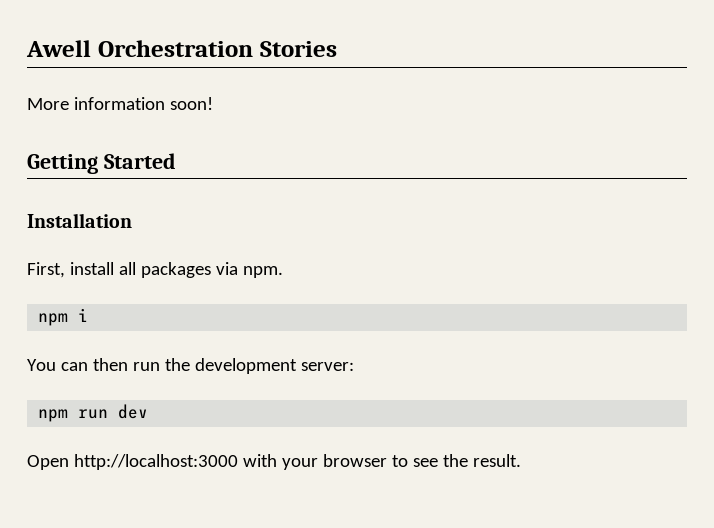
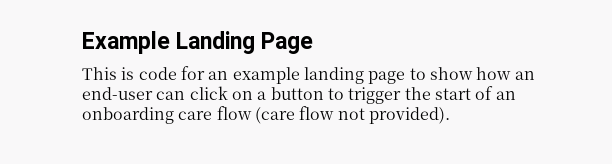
- Awell Orchestration Stories
- More information soon!
- Getting Started
- Installation
- First, install all packages via npm.
- npm i
- You can then run the development server:
- npm run dev
- Open http://localhost:3000 with your browser to see the result.
+ Example Landing Page
+ This is code for an example landing page to show how an end-user can click on a button to trigger the start of an onboarding care flow (care flow not provided).

